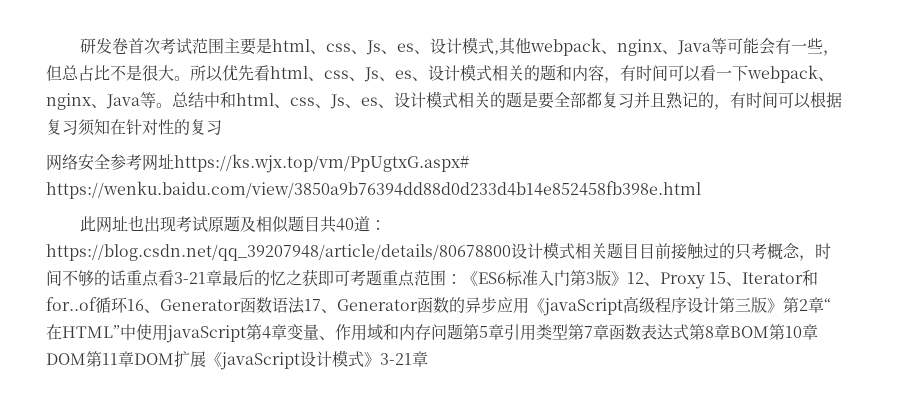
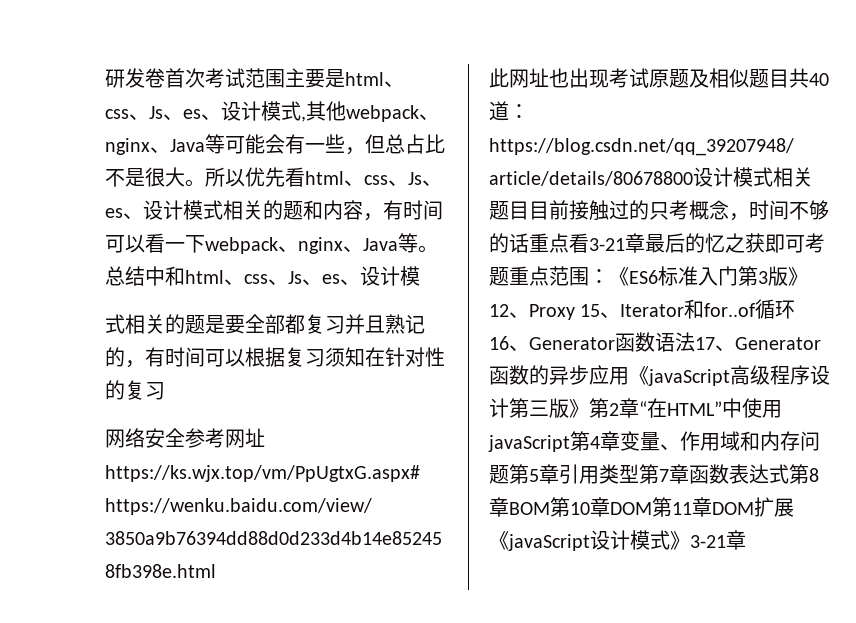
- 总结中和html、css、Js、es、设计模式相关的题是要全部都复习并且熟记的，有时间可以根据复习须知在针对性的复习
+ 总结中和html、css、Js、es、设计模
+ 式相关的题是要全部都复习并且熟记的，有时间可以根据复习须知在针对性的复习

